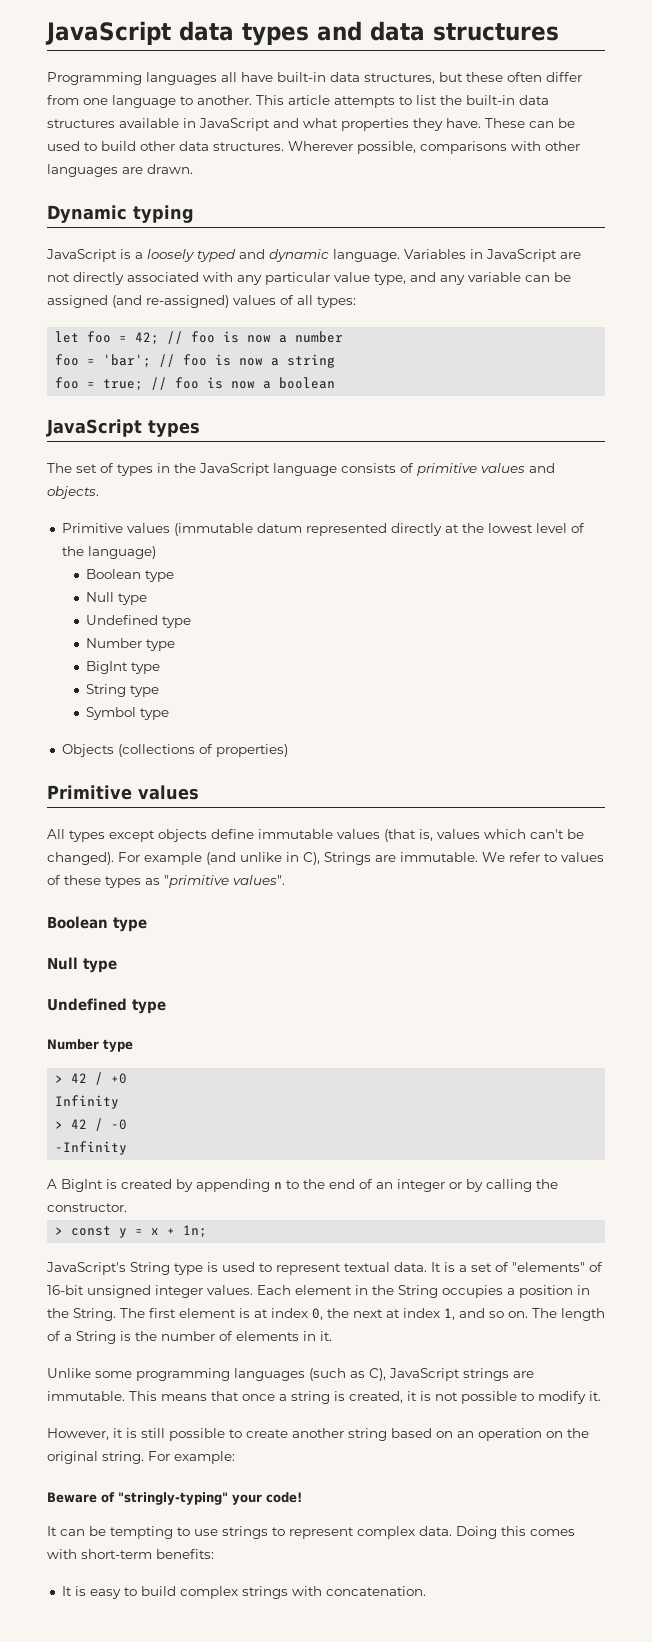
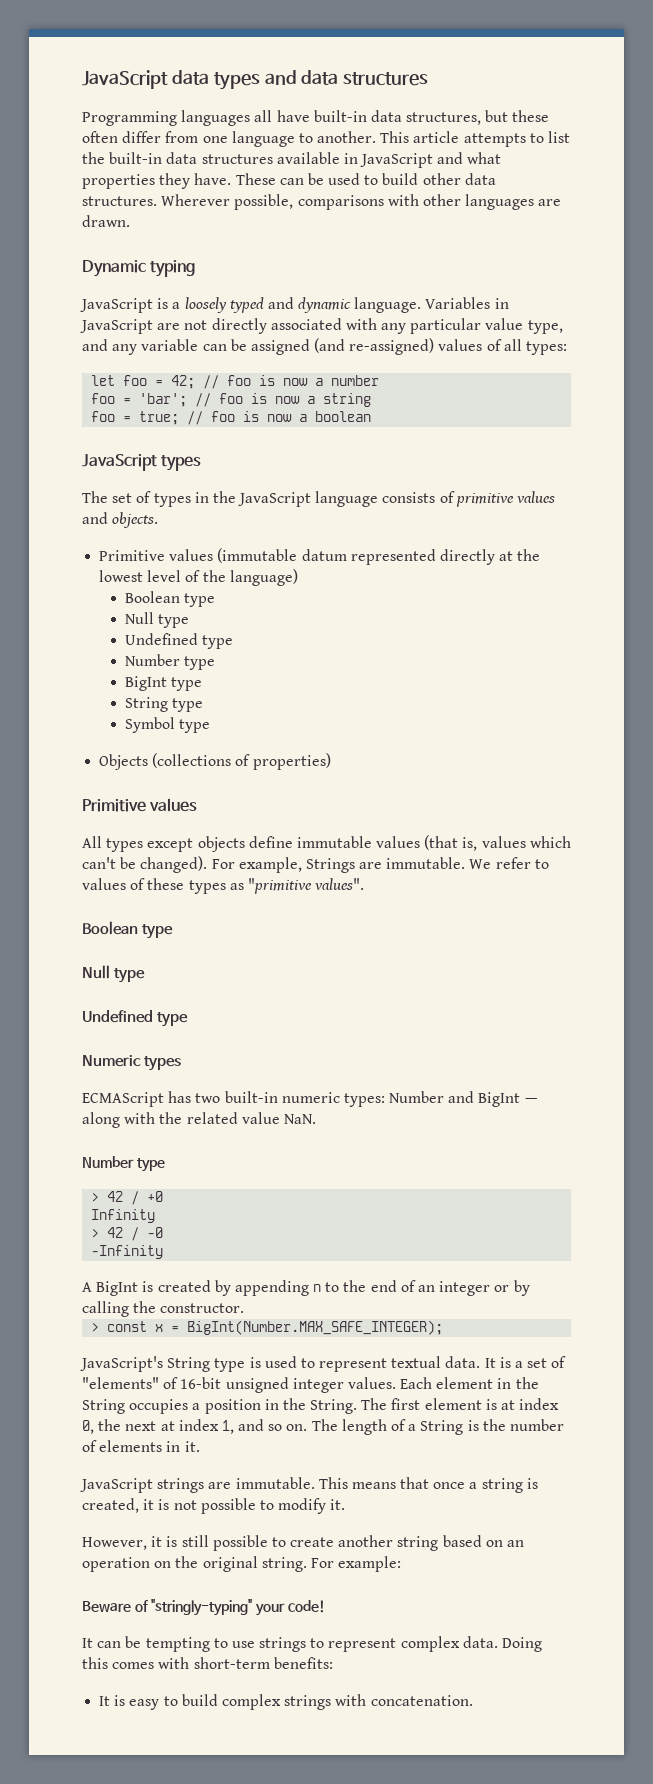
- For example (and unlike in C), Strings are immutable.
+ For example, Strings are immutable.
+ Numeric types
+ ECMAScript has two built-in numeric types: Number and BigInt — along with the related value NaN.
- > const y = x + 1n;
+ > const x = BigInt(Number.MAX_SAFE_INTEGER);
- Unlike some programming languages (such as C), JavaScript strings are immutable.
+ JavaScript strings are immutable.

